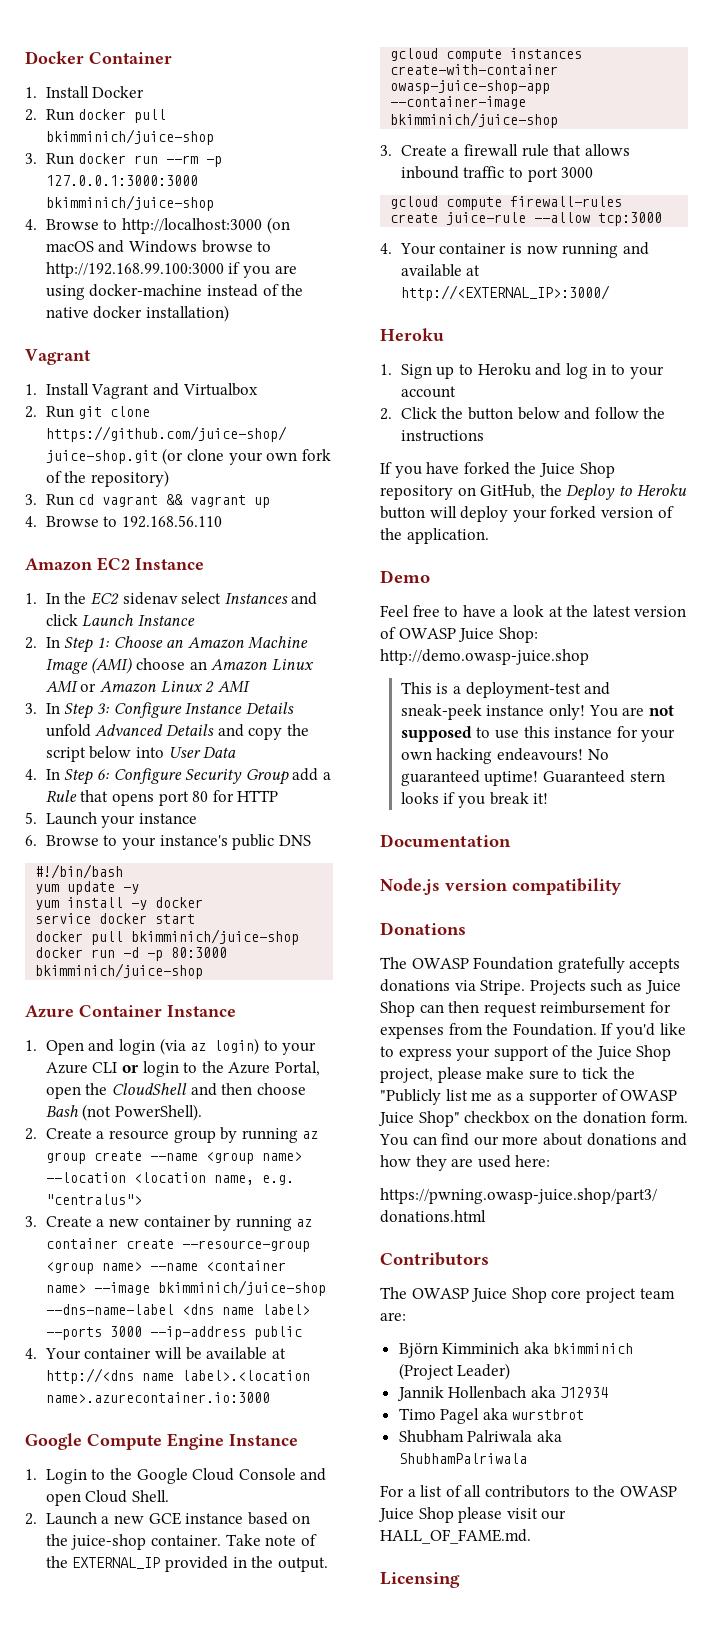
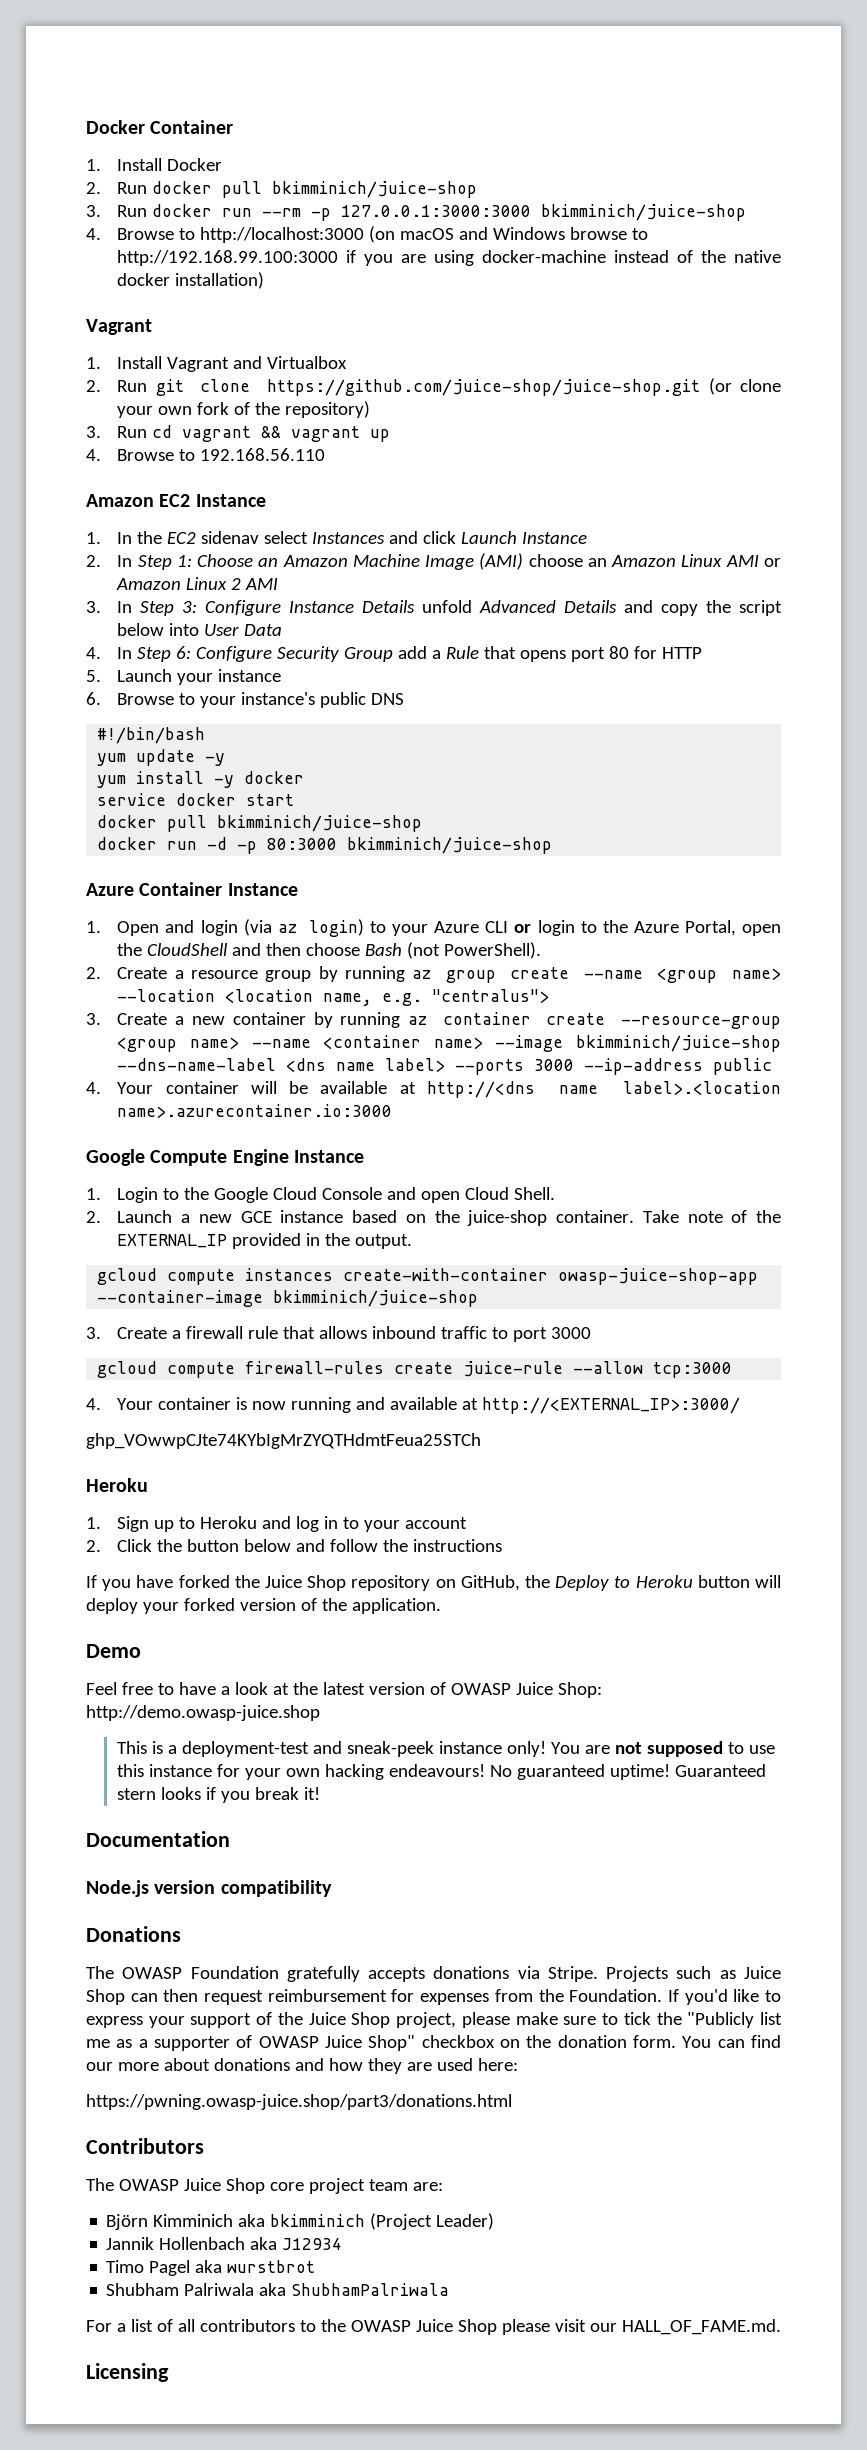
+ 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

